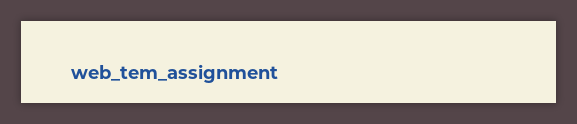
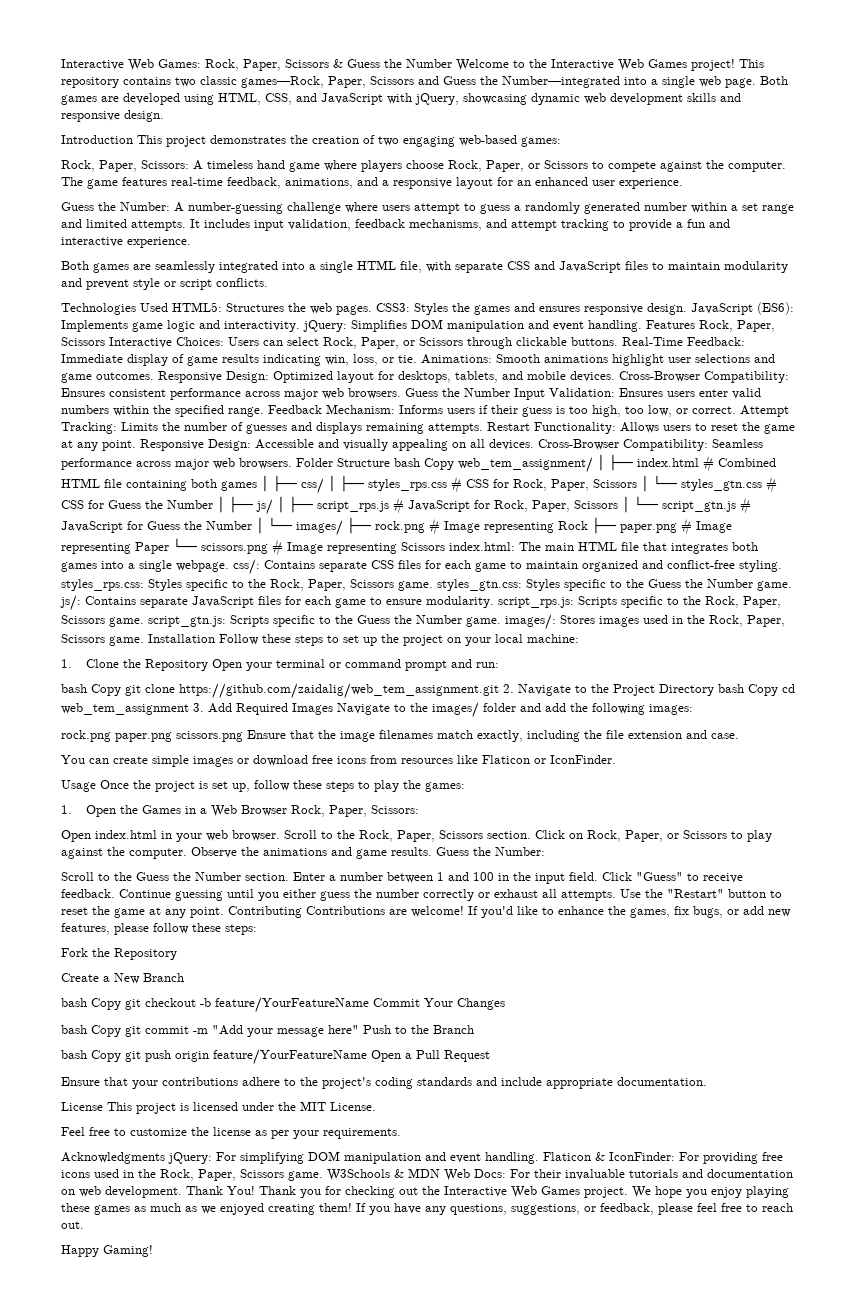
- web_tem_assignment
+ Interactive Web Games: Rock, Paper, Scissors & Guess the Number Welcome to the Interactive Web Games project! This repository contains two classic games—Rock, Paper, Scissors and Guess the Number—integrated into a single web page. Both games are developed using HTML, CSS, and JavaScript with jQuery, showcasing dynamic web development skills and responsive design.
+ Introduction This project demonstrates the creation of two engaging web-based games:
+ Rock, Paper, Scissors: A timeless hand game where players choose Rock, Paper, or Scissors to compete against the computer. The game features real-time feedback, animations, and a responsive layout for an enhanced user experience.
+ Guess the Number: A number-guessing challenge where users attempt to guess a randomly generated number within a set range and limited attempts. It includes input validation, feedback mechanisms, and attempt tracking to provide a fun and interactive experience.
+ Both games are seamlessly integrated into a single HTML file, with separate CSS and JavaScript files to maintain modularity and prevent style or script conflicts.
+ Technologies Used HTML5: Structures the web pages. CSS3: Styles the games and ensures responsive design. JavaScript (ES6): Implements game logic and interactivity. jQuery: Simplifies DOM manipulation and event handling. Features Rock, Paper, Scissors Interactive Choices: Users can select Rock, Paper, or Scissors through clickable buttons. Real-Time Feedback: Immediate display of game results indicating win, loss, or tie. Animations: Smooth animations highlight user selections and game outcomes. Responsive Design: Optimized layout for desktops, tablets, and mobile devices. Cross-Browser Compatibility: Ensures consistent performance across major web browsers. Guess the Number Input Validation: Ensures users enter valid numbers within the specified range. Feedback Mechanism: Informs users if their guess is too high, too low, or correct. Attempt Tracking: Limits the number of guesses and displays remaining attempts. Restart Functionality: Allows users to reset the game at any point. Responsive Design: Accessible and visually appealing on all devices. Cross-Browser Compatibility: Seamless performance across major web browsers. Folder Structure bash Copy web_tem_assignment/ │ ├── index.html # Combined HTML file containing both games │ ├── css/ │ ├── styles_rps.css # CSS for Rock, Paper, Scissors │ └── styles_gtn.css # CSS for Guess the Number │ ├── js/ │ ├── script_rps.js # JavaScript for Rock, Paper, Scissors │ └── script_gtn.js # JavaScript for Guess the Number │ └── images/ ├── rock.png # Image representing Rock ├── paper.png # Image representing Paper └── scissors.png # Image representing Scissors index.html: The main HTML file that integrates both games into a single webpage. css/: Contains separate CSS files for each game to maintain organized and conflict-free styling. styles_rps.css: Styles specific to the Rock, Paper, Scissors game. styles_gtn.css: Styles specific to the Guess the Number game. js/: Contains separate JavaScript files for each game to ensure modularity. script_rps.js: Scripts specific to the Rock, Paper, Scissors game. script_gtn.js: Scripts specific to the Guess the Number game. images/: Stores images used in the Rock, Paper, Scissors game. Installation Follow these steps to set up the project on your local machine:
+ 1. Clone the Repository Open your terminal or command prompt and run:
+ bash Copy git clone https://github.com/zaidalig/web_tem_assignment.git 2. Navigate to the Project Directory bash Copy cd web_tem_assignment 3. Add Required Images Navigate to the images/ folder and add the following images:
+ rock.png paper.png scissors.png Ensure that the image filenames match exactly, including the file extension and case.
+ You can create simple images or download free icons from resources like Flaticon or IconFinder.
+ Usage Once the project is set up, follow these steps to play the games:
+ 1. Open the Games in a Web Browser Rock, Paper, Scissors:
+ Open index.html in your web browser. Scroll to the Rock, Paper, Scissors section. Click on Rock, Paper, or Scissors to play against the computer. Observe the animations and game results. Guess the Number:
+ Scroll to the Guess the Number section. Enter a number between 1 and 100 in the input field. Click "Guess" to receive feedback. Continue guessing until you either guess the number correctly or exhaust all attempts. Use the "Restart" button to reset the game at any point. Contributing Contributions are welcome! If you'd like to enhance the games, fix bugs, or add new features, please follow these steps:
+ Fork the Repository
+ Create a New Branch
+ bash Copy git checkout -b feature/YourFeatureName Commit Your Changes
+ bash Copy git commit -m "Add your message here" Push to the Branch
+ bash Copy git push origin feature/YourFeatureName Open a Pull Request
+ Ensure that your contributions adhere to the project's coding standards and include appropriate documentation.
+ License This project is licensed under the MIT License.
+ Feel free to customize the license as per your requirements.
+ Acknowledgments jQuery: For simplifying DOM manipulation and event handling. Flaticon & IconFinder: For providing free icons used in the Rock, Paper, Scissors game. W3Schools & MDN Web Docs: For their invaluable tutorials and documentation on web development. Thank You! Thank you for checking out the Interactive Web Games project. We hope you enjoy playing these games as much as we enjoyed creating them! If you have any questions, suggestions, or feedback, please feel free to reach out.
+ Happy Gaming!

